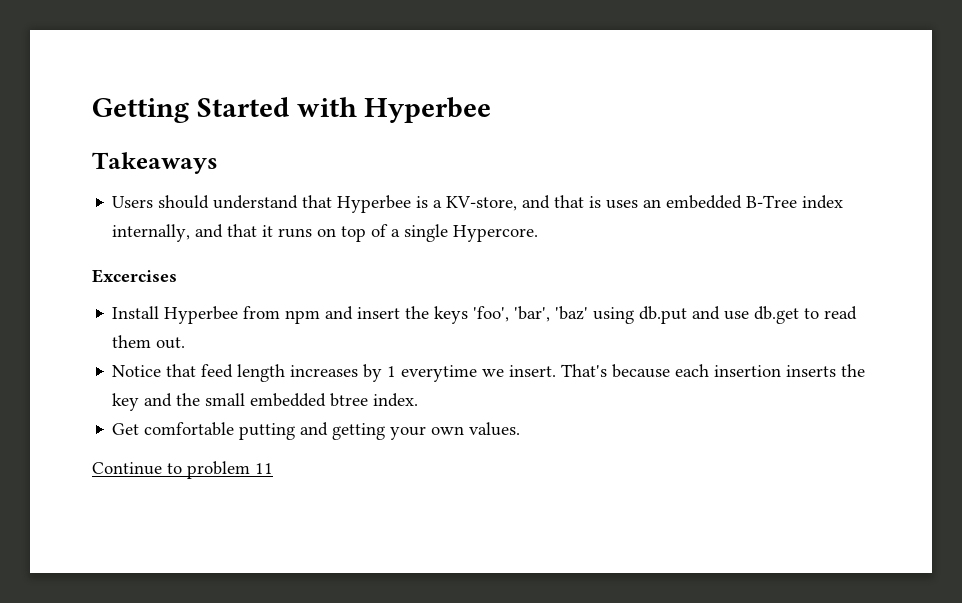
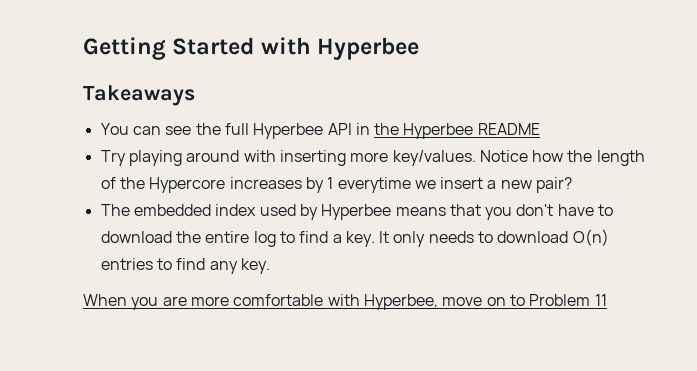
- Users should understand that Hyperbee is a KV-store, and that is uses an embedded B-Tree index internally, and that it runs on top of a single Hypercore.
- Excercises
- Install Hyperbee from npm and insert the keys 'foo', 'bar', 'baz' using db.put and use db.get to read them out.
- Notice that feed length increases by 1 everytime we insert. That's because each insertion inserts the key and the small embedded btree index.
- Get comfortable putting and getting your own values.
- Continue to problem 11
+ You can see the full Hyperbee API in the Hyperbee README
+ Try playing around with inserting more key/values. Notice how the length of the Hypercore increases by 1 everytime we insert a new pair?
+ The embedded index used by Hyperbee means that you don't have to download the entire log to find a key. It only needs to download O(n) entries to find any key.
+ When you are more comfortable with Hyperbee, move on to Problem 11

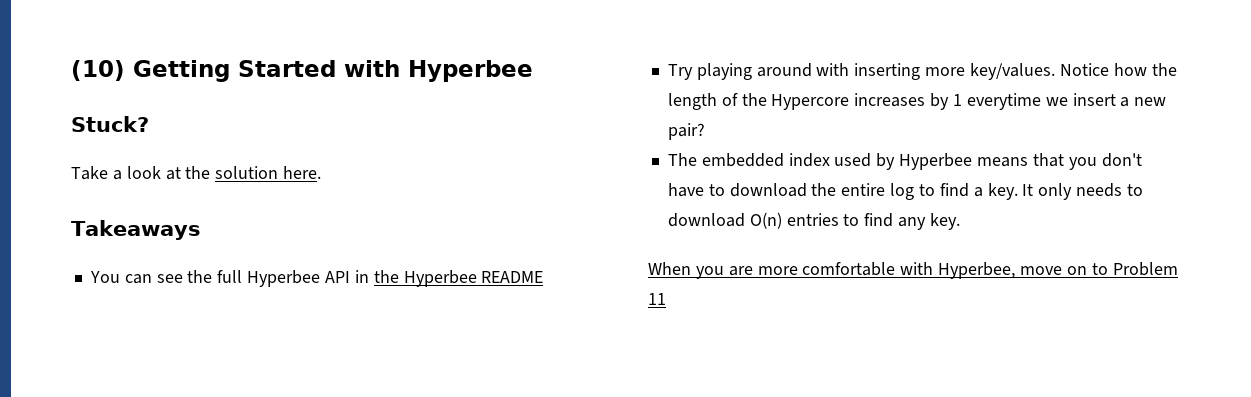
- Getting Started with Hyperbee
+ (10) Getting Started with Hyperbee
+ Stuck?
+ Take a look at the solution here.

